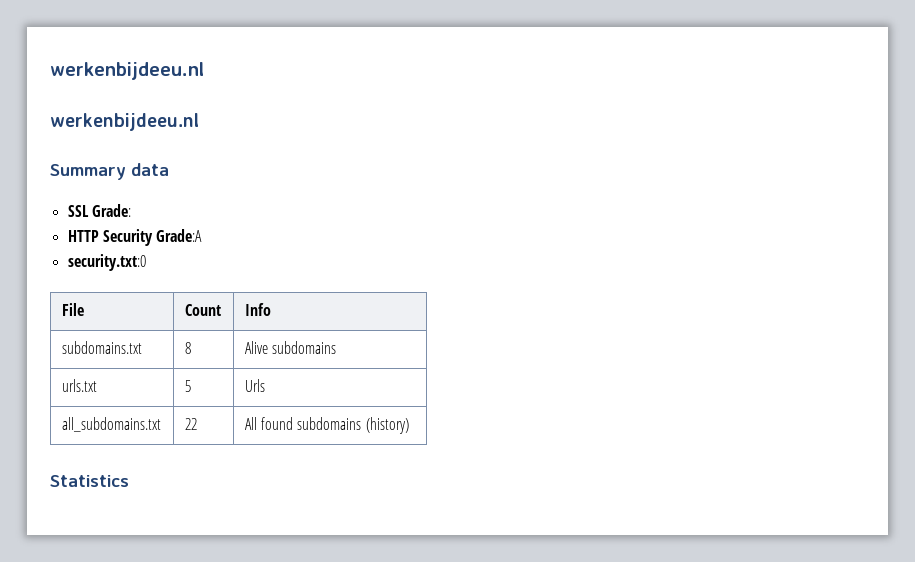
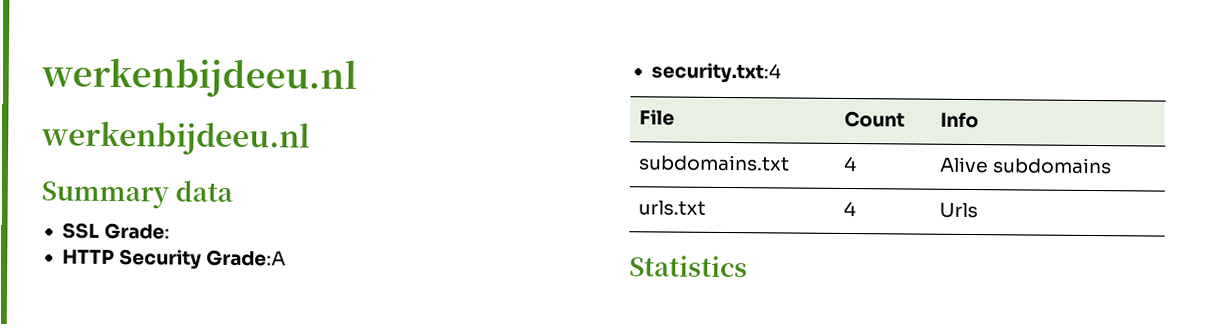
- security.txt:0
+ security.txt:4
- subdomains.txt | 8 | Alive subdomains
+ subdomains.txt | 4 | Alive subdomains
- urls.txt | 5 | Urls
+ urls.txt | 4 | Urls
- all_subdomains.txt | 22 | All found subdomains (history)

